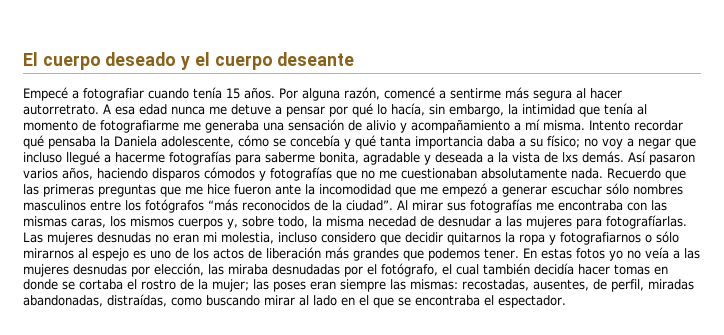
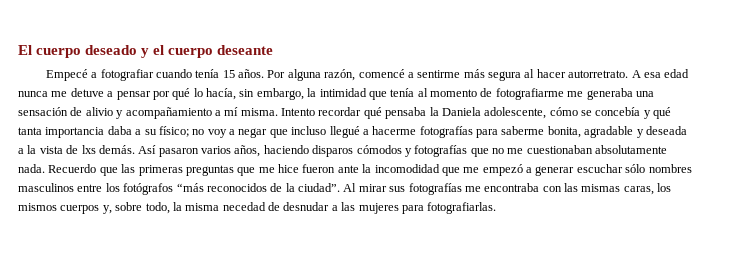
- Al mirar sus fotografías me encontraba con las mismas caras, los mismos cuerpos y, sobre todo, la misma necedad de desnudar a las mujeres para fotografíarlas. Las mujeres desnudas no eran mi molestia, incluso considero que decidir quitarnos la ropa y fotografiarnos o sólo mirarnos al espejo es uno de los actos de liberación más grandes que podemos tener. En estas fotos yo no veía a las mujeres desnudas por elección, las miraba desnudadas por el fotógrafo, el cual también decidía hacer tomas en donde se cortaba el rostro de la mujer; las poses eran siempre las mismas: recostadas, ausentes, de perfil, miradas abandonadas, distraídas, como buscando mirar al lado en el que se encontraba el espectador.
+ Al mirar sus fotografías me encontraba con las mismas caras, los mismos cuerpos y, sobre todo, la misma necedad de desnudar a las mujeres para fotografiarlas.

